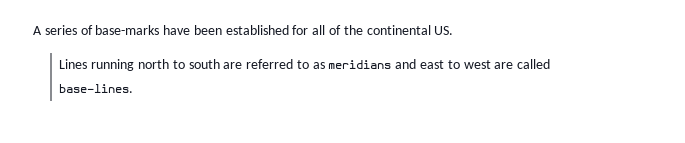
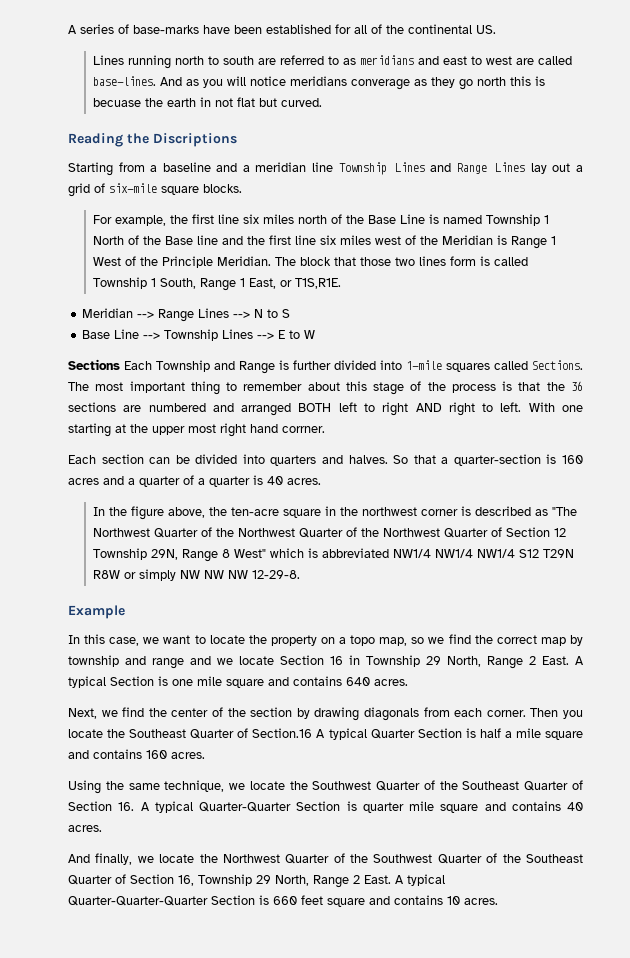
+ And as you will notice meridians converage as they go north this is becuase the earth in not flat but curved.
+ Reading the Discriptions
+ Starting from a baseline and a meridian line Township Lines and Range Lines lay out a grid of six-mile square blocks.
+ For example, the first line six miles north of the Base Line is named Township 1 North of the Base line and the first line six miles west of the Meridian is Range 1 West of the Principle Meridian. The block that those two lines form is called Township 1 South, Range 1 East, or T1S,R1E.
+ Meridian --> Range Lines --> N to S
+ Base Line --> Township Lines --> E to W
+ Sections Each Township and Range is further divided into 1-mile squares called Sections. The most important thing to remember about this stage of the process is that the 36 sections are numbered and arranged BOTH left to right AND right to left. With one starting at the upper most right hand corrner.
+ Each section can be divided into quarters and halves. So that a quarter-section is 160 acres and a quarter of a quarter is 40 acres.
+ In the figure above, the ten-acre square in the northwest corner is described as "The Northwest Quarter of the Northwest Quarter of the Northwest Quarter of Section 12 Township 29N, Range 8 West" which is abbreviated NW1/4 NW1/4 NW1/4 S12 T29N R8W or simply NW NW NW 12-29-8.
+ Example
+ In this case, we want to locate the property on a topo map, so we find the correct map by township and range and we locate Section 16 in Township 29 North, Range 2 East. A typical Section is one mile square and contains 640 acres.
+ Next, we find the center of the section by drawing diagonals from each corner. Then you locate the Southeast Quarter of Section.16 A typical Quarter Section is half a mile square and contains 160 acres.
+ Using the same technique, we locate the Southwest Quarter of the Southeast Quarter of Section 16. A typical Quarter-Quarter Section is quarter mile square and contains 40 acres.
+ And finally, we locate the Northwest Quarter of the Southwest Quarter of the Southeast Quarter of Section 16, Township 29 North, Range 2 East. A typical Quarter-Quarter-Quarter Section is 660 feet square and contains 10 acres.

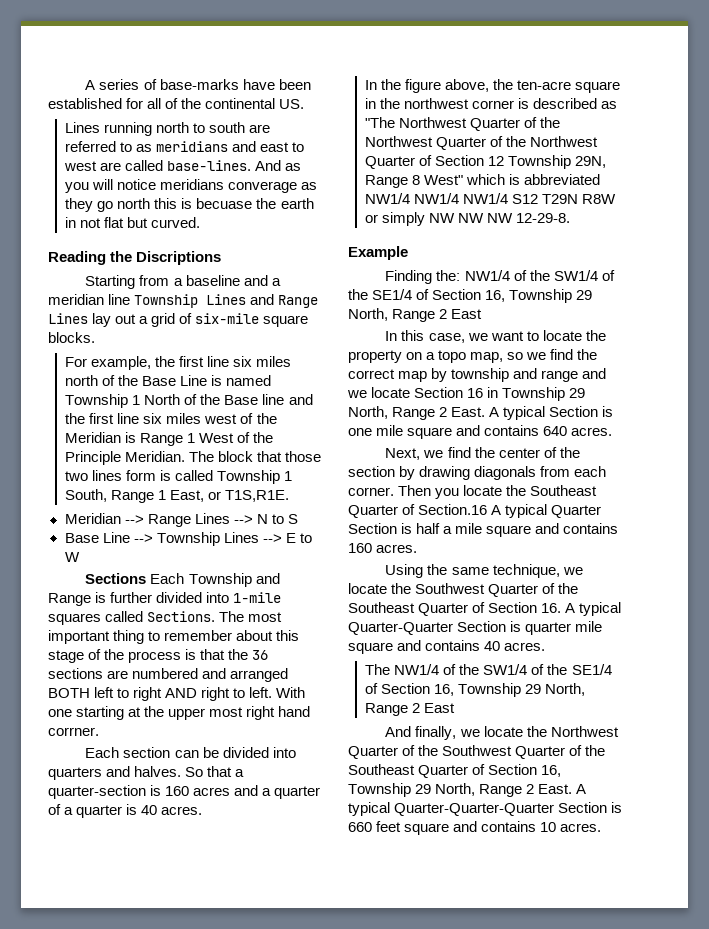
+ Finding the: NW1/4 of the SW1/4 of the SE1/4 of Section 16, Township 29 North, Range 2 East
+ The NW1/4 of the SW1/4 of the SE1/4 of Section 16, Township 29 North, Range 2 East

